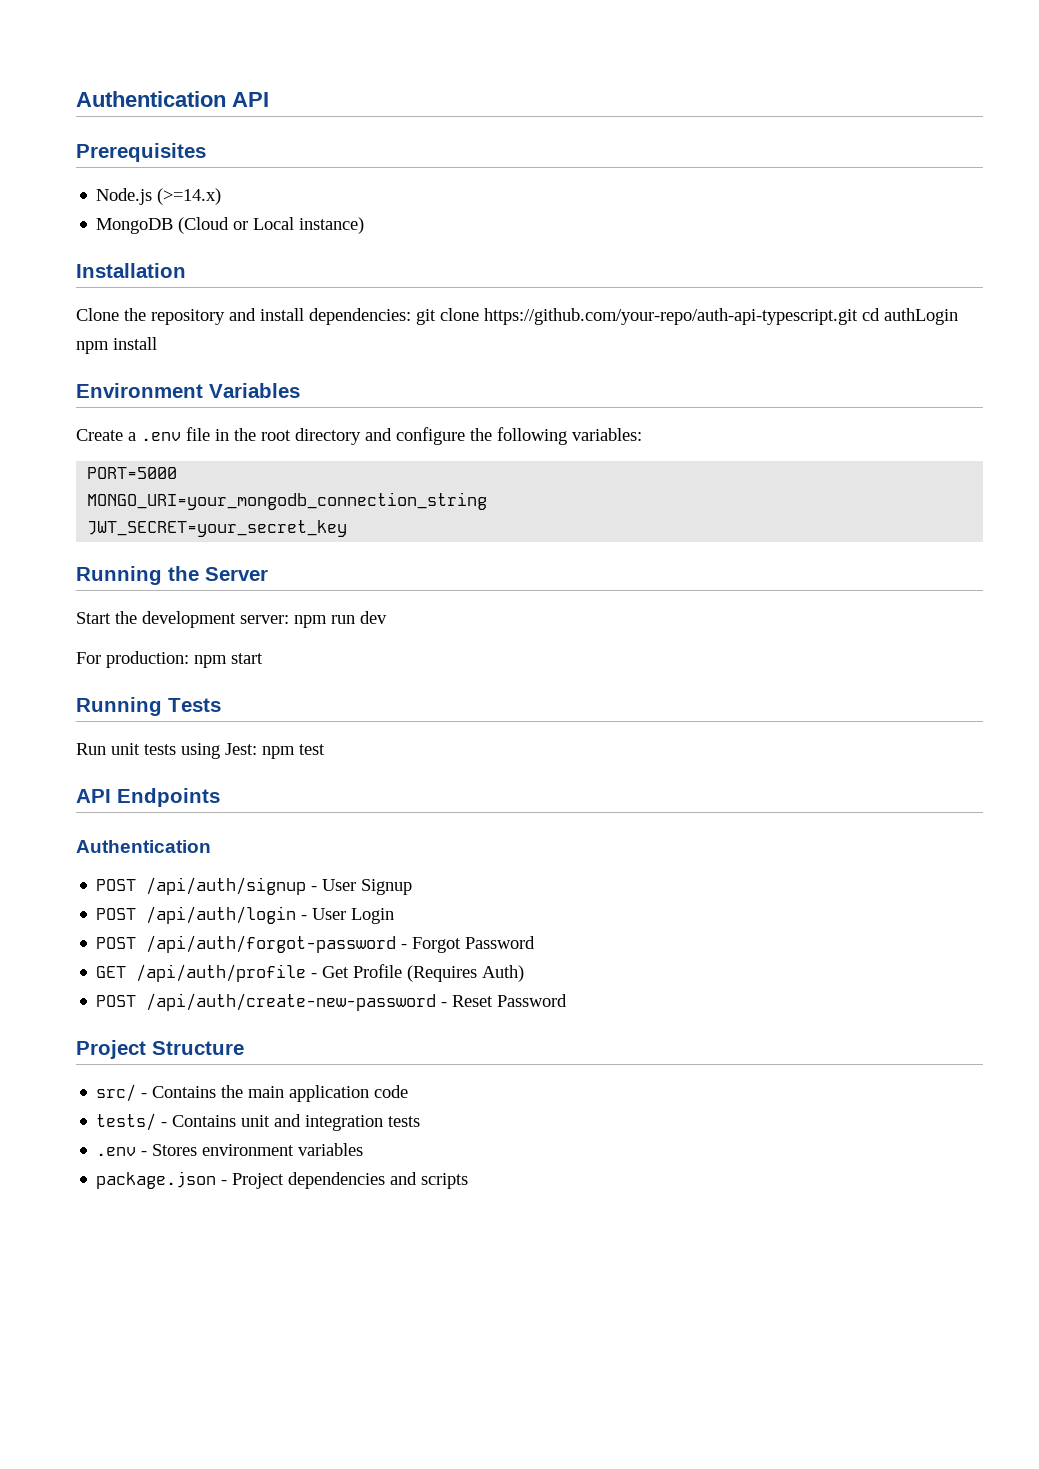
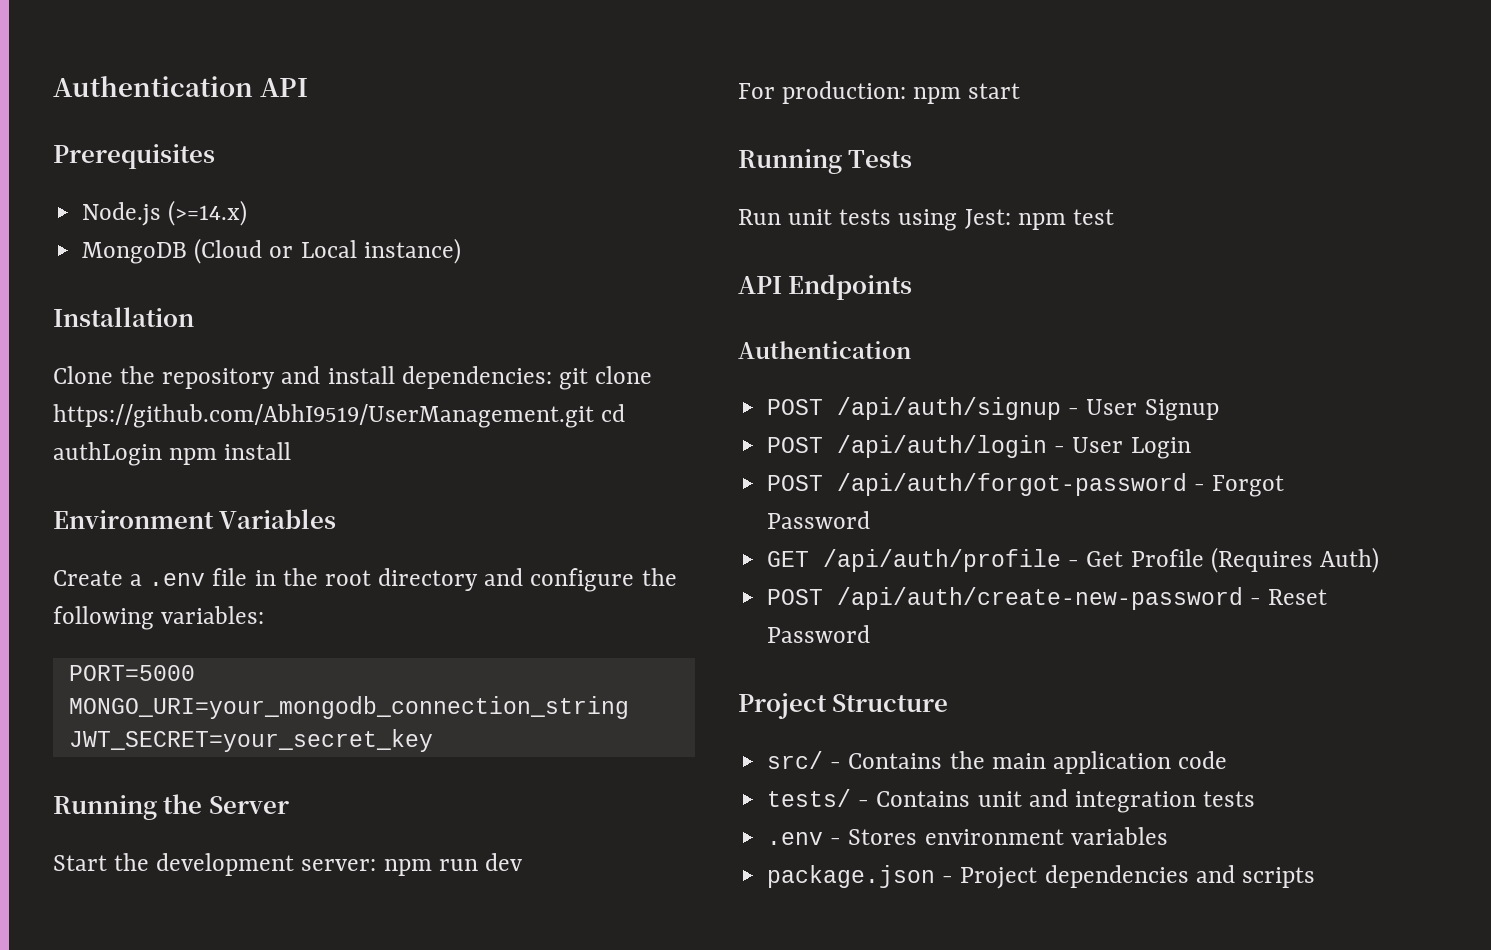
- Clone the repository and install dependencies: git clone https://github.com/your-repo/auth-api-typescript.git cd authLogin npm install
+ Clone the repository and install dependencies: git clone https://github.com/AbhI9519/UserManagement.git cd authLogin npm install

